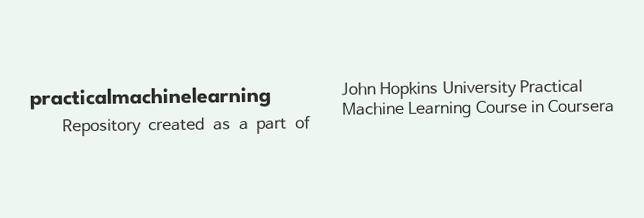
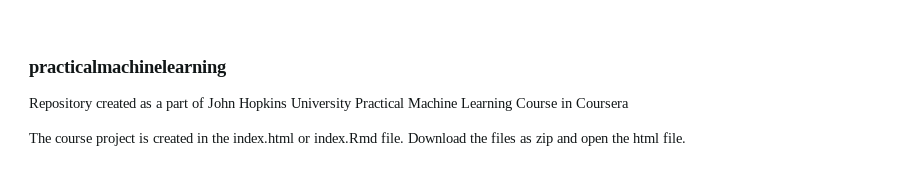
+ The course project is created in the index.html or index.Rmd file. Download the files as zip and open the html file.

